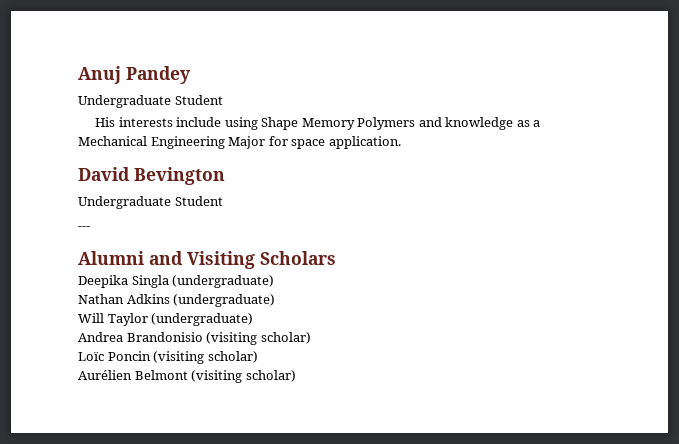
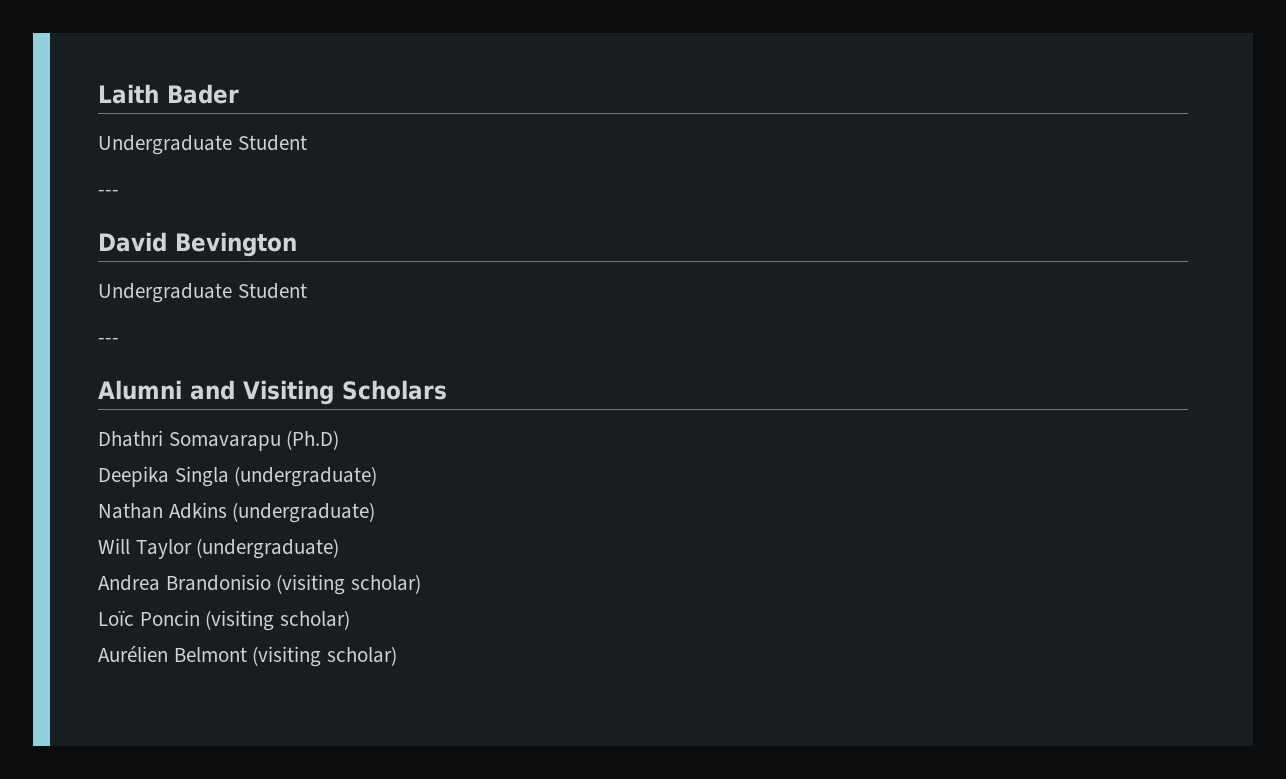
- Anuj Pandey
+ Laith Bader
  Undergraduate Student
- His interests include using Shape Memory Polymers and knowledge as a Mechanical Engineering Major for space application.
+ ---
+ Dhathri Somavarapu (Ph.D)

